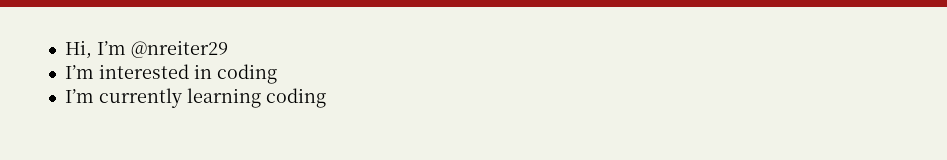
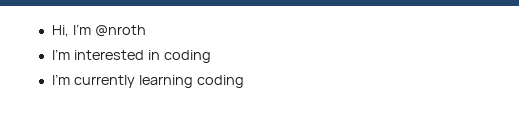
- Hi, I’m @nreiter29
+ Hi, I’m @nroth

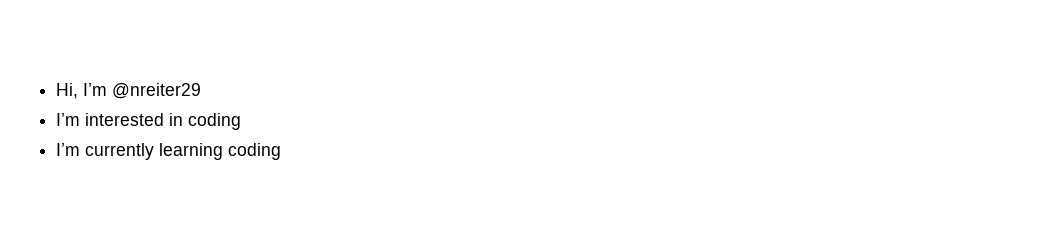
- Hi, I’m @nroth
+ Hi, I’m @nreiter29

